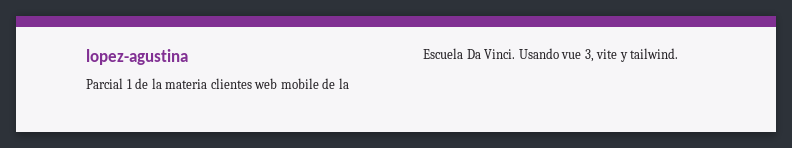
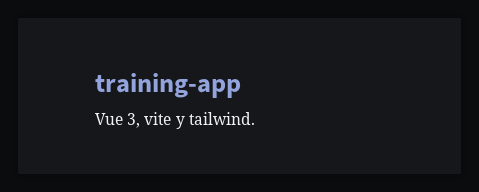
- lopez-agustina
- Parcial 1 de la materia clientes web mobile de la Escuela Da Vinci. Usando vue 3, vite y tailwind.
+ training-app
+ Vue 3, vite y tailwind.

